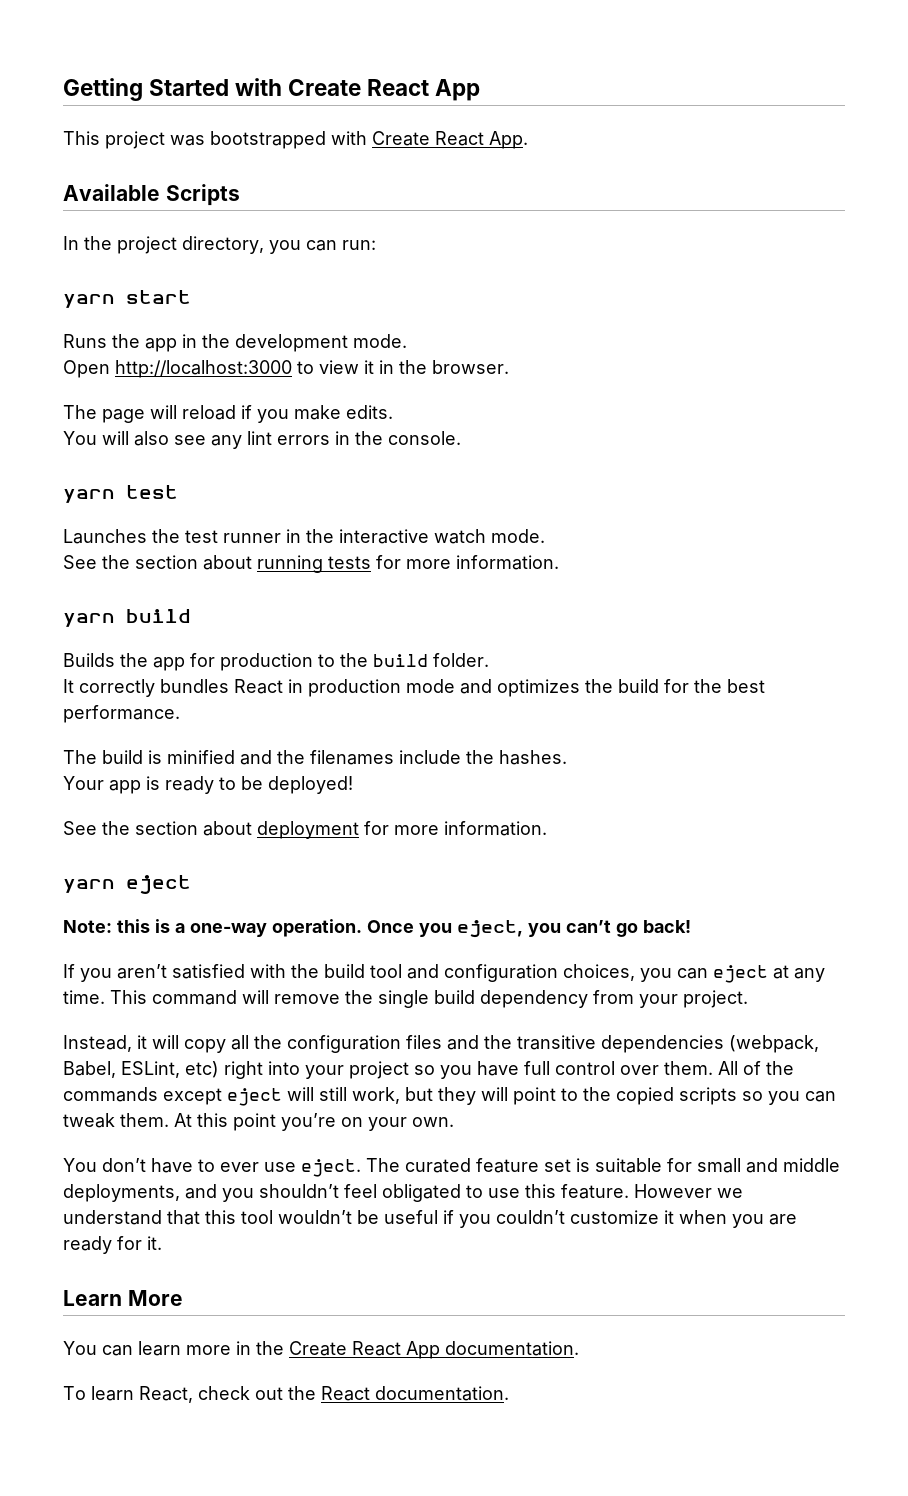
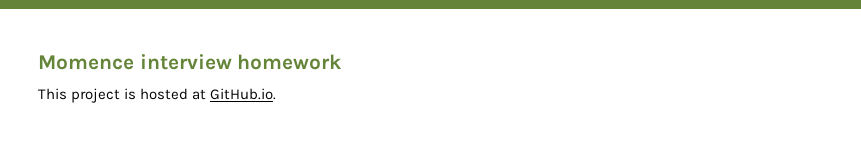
- Getting Started with Create React App
- This project was bootstrapped with Create React App.
- Available Scripts
- In the project directory, you can run:
- yarn start
- Runs the app in the development mode.
- Open http://localhost:3000 to view it in the browser.
- The page will reload if you make edits.
- You will also see any lint errors in the console.
- yarn test
- Launches the test runner in the interactive watch mode.
- See the section about running tests for more information.
- yarn build
- Builds the app for production to the build folder.
- It correctly bundles React in production mode and optimizes the build for the best performance.
- The build is minified and the filenames include the hashes.
- Your app is ready to be deployed!
- See the section about deployment for more information.
- yarn eject
- Note: this is a one-way operation. Once you eject, you can’t go back!
- If you aren’t satisfied with the build tool and configuration choices, you can eject at any time. This command will remove the single build dependency from your project.
- Instead, it will copy all the configuration files and the transitive dependencies (webpack, Babel, ESLint, etc) right into your project so you have full control over them. All of the commands except eject will still work, but they will point to the copied scripts so you can tweak them. At this point you’re on your own.
- You don’t have to ever use eject. The curated feature set is suitable for small and middle deployments, and you shouldn’t feel obligated to use this feature. However we understand that this tool wouldn’t be useful if you couldn’t customize it when you are ready for it.
- Learn More
- You can learn more in the Create React App documentation.
- To learn React, check out the React documentation.
+ Momence interview homework
+ This project is hosted at GitHub.io.

